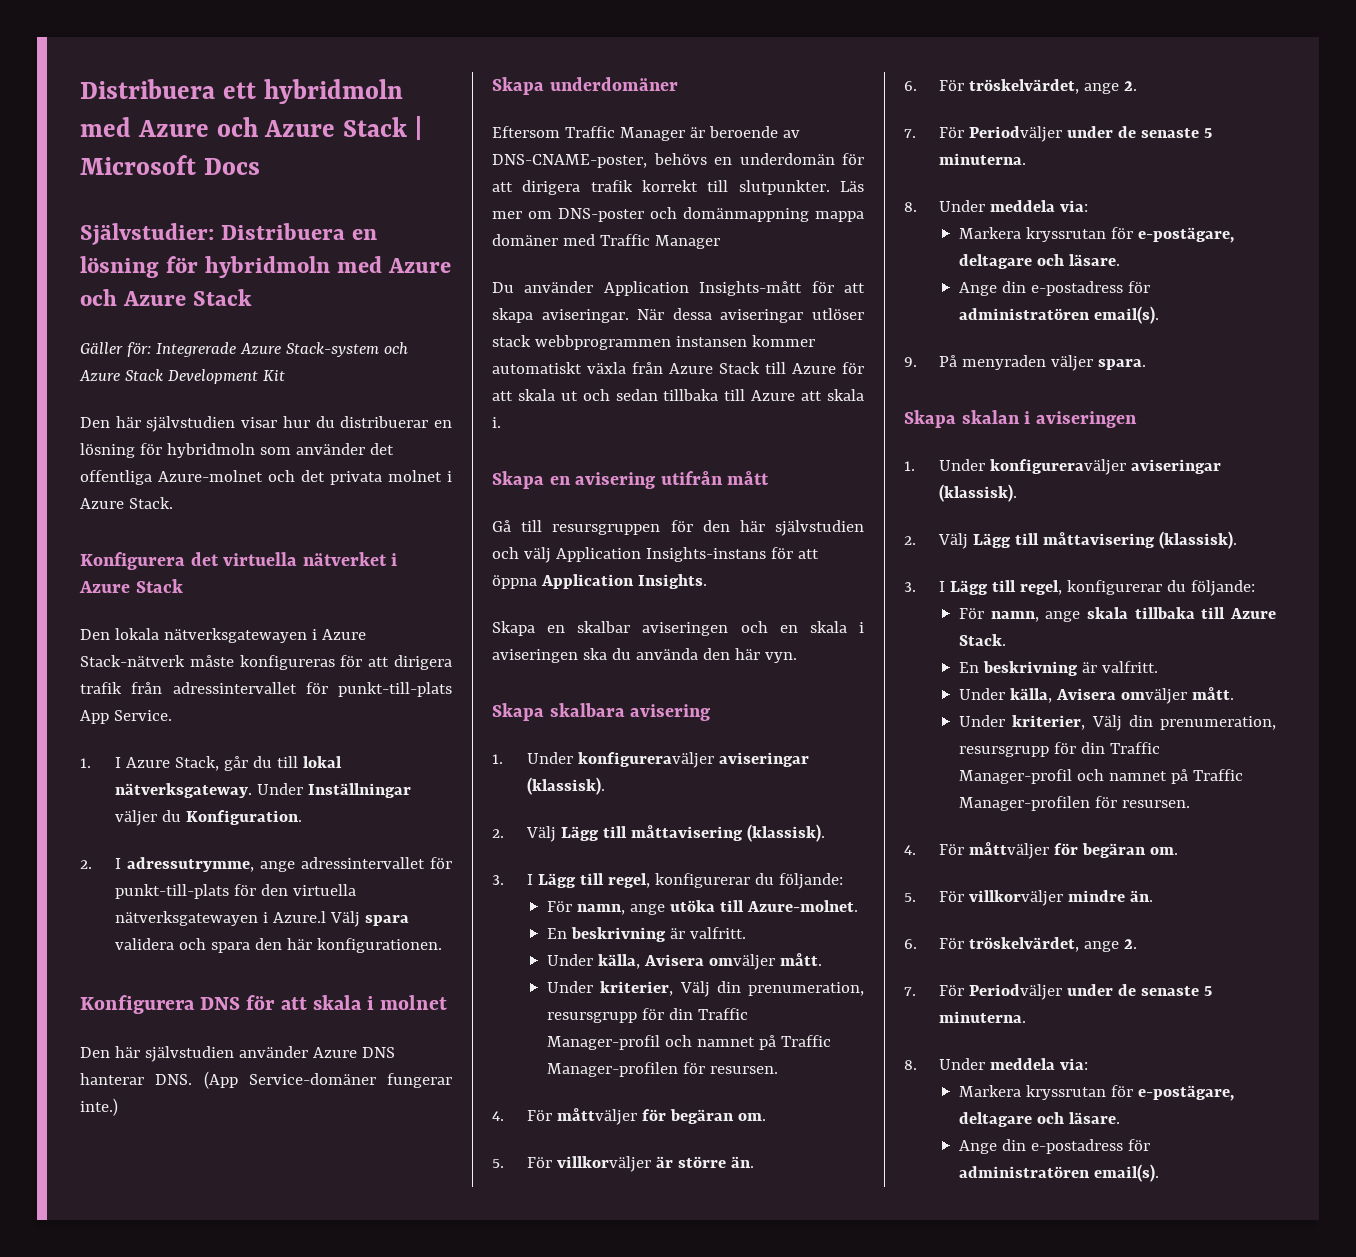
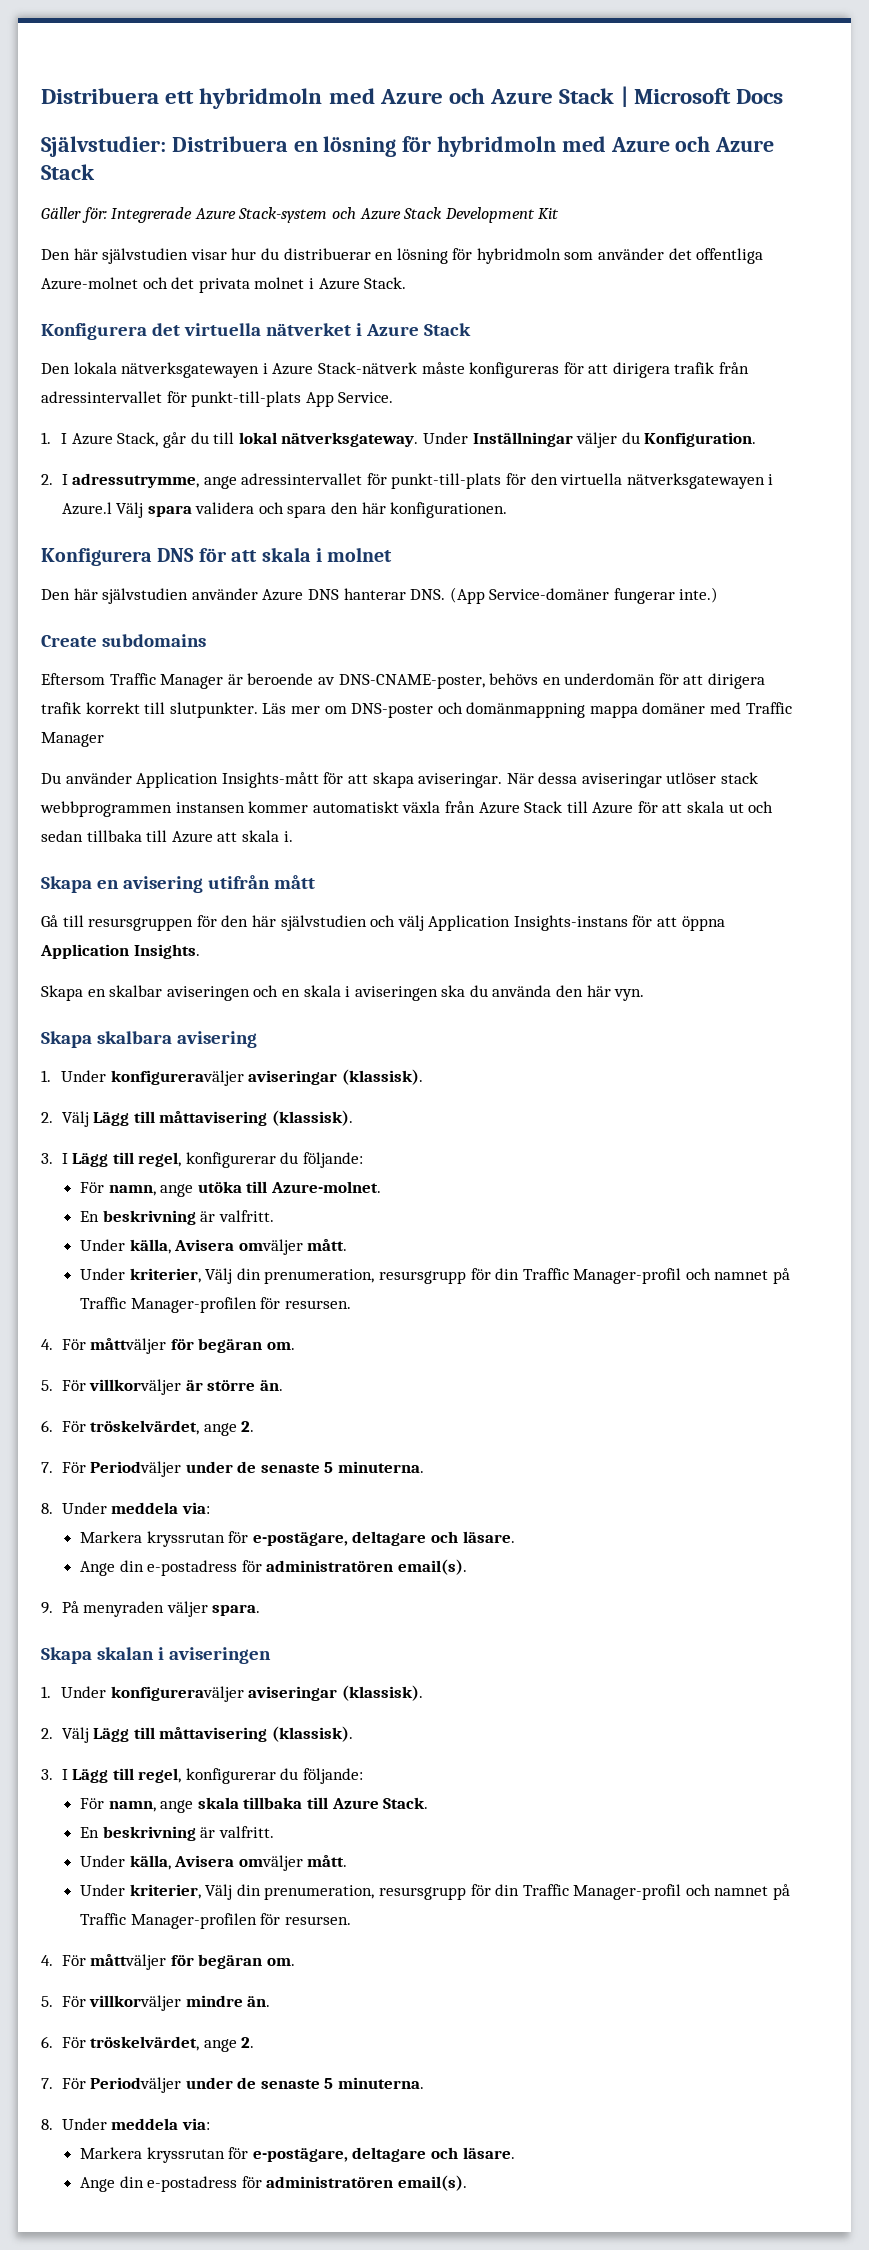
- Skapa underdomäner
+ Create subdomains

